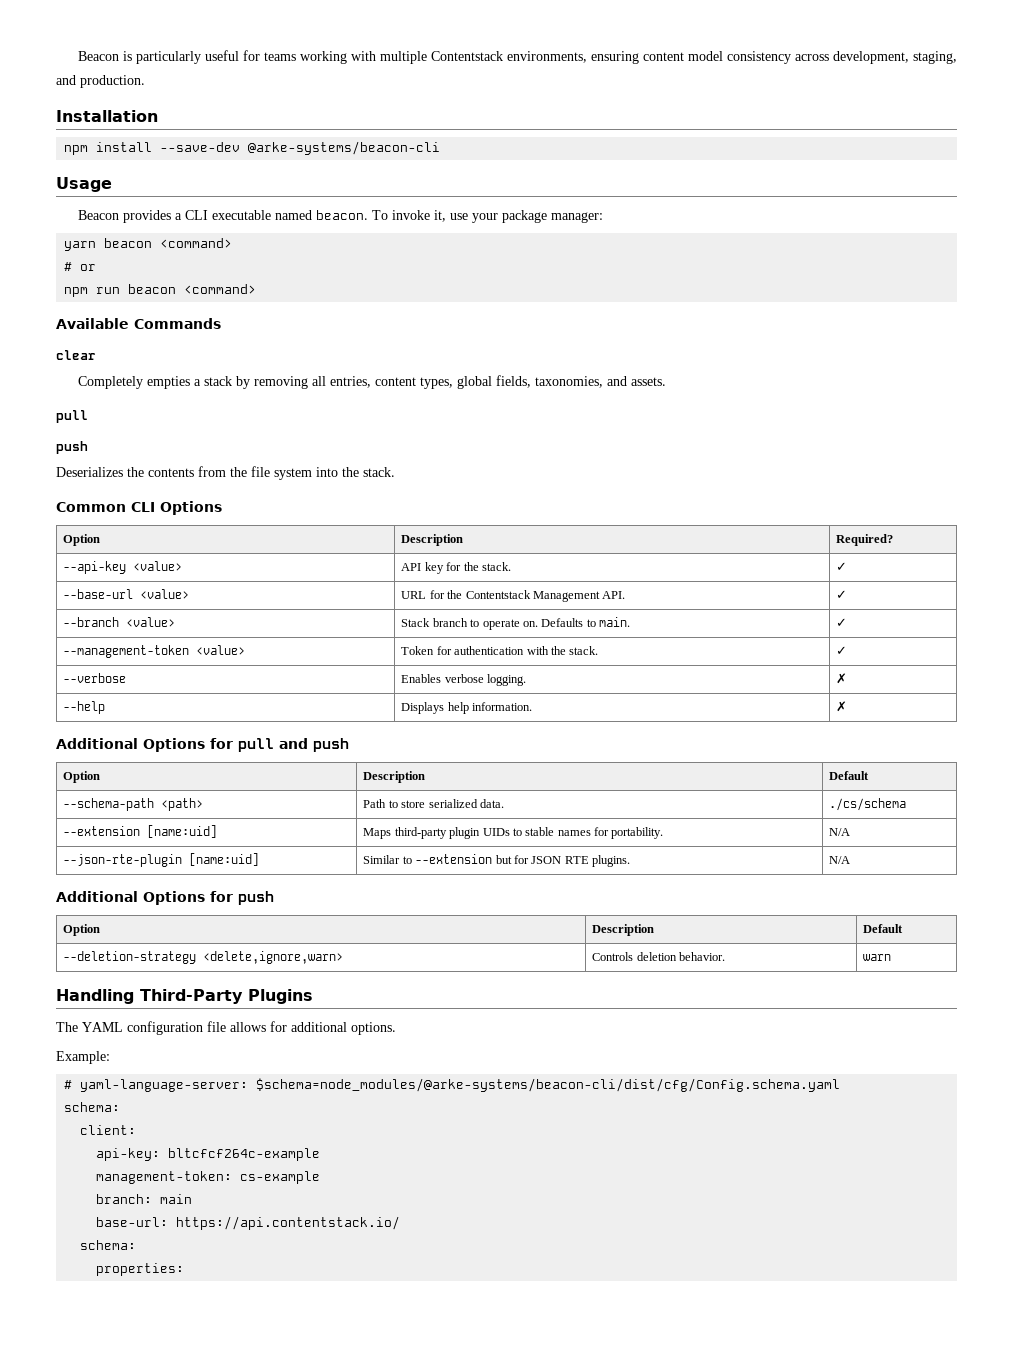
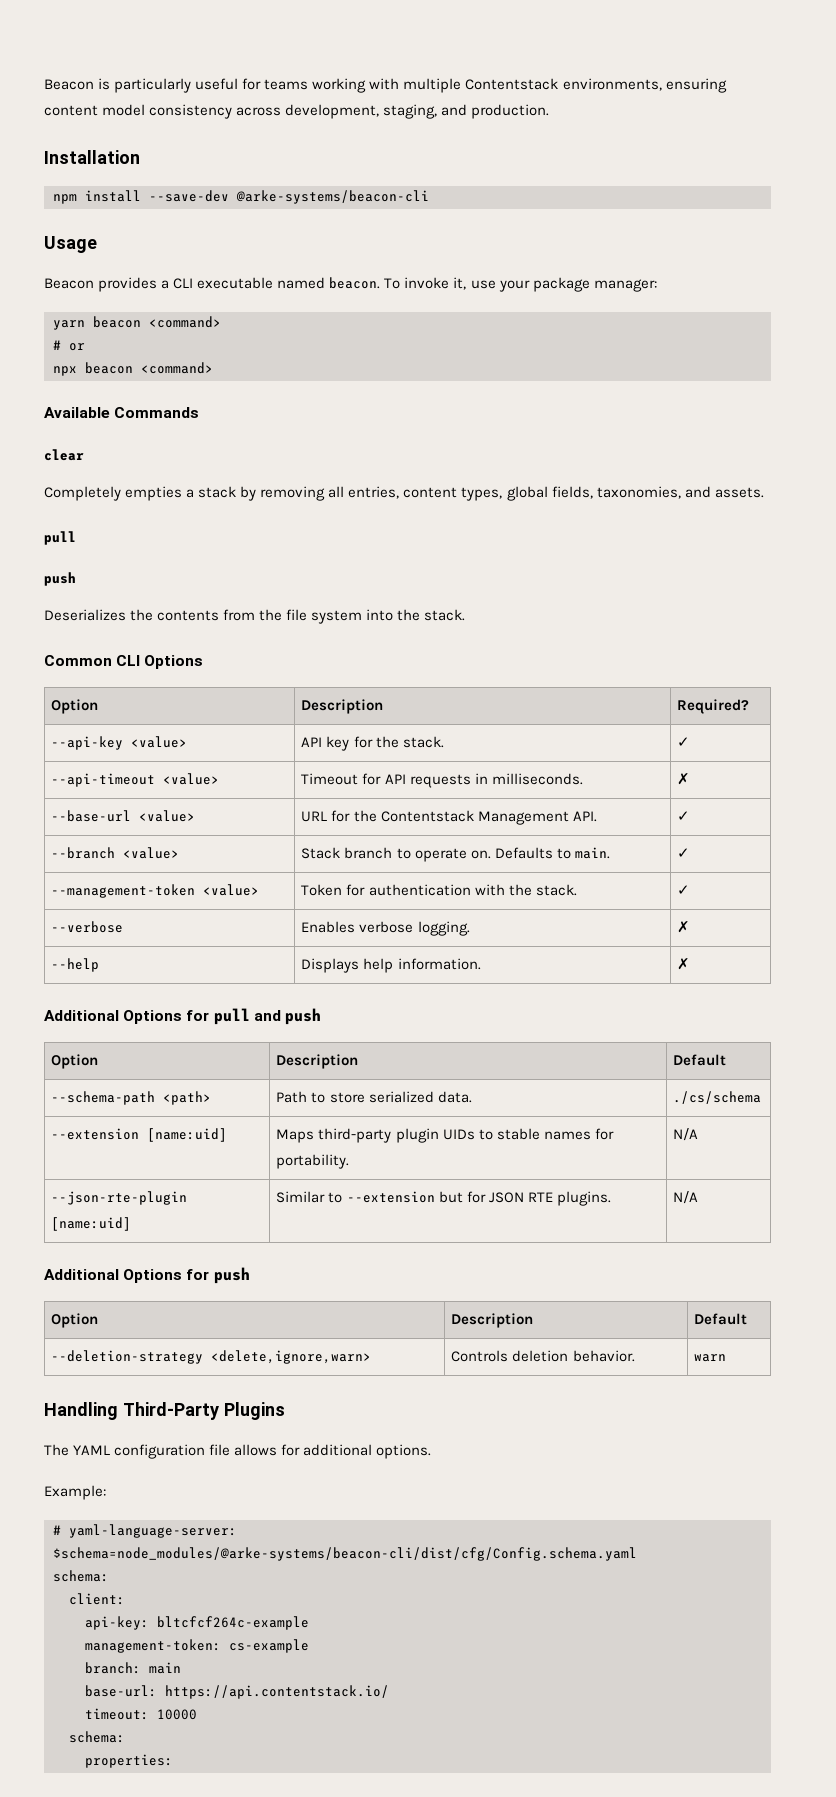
- npm run beacon <command>
+ npx beacon <command>
+ --api-timeout <value> | Timeout for API requests in milliseconds. | ✗
+ timeout: 10000

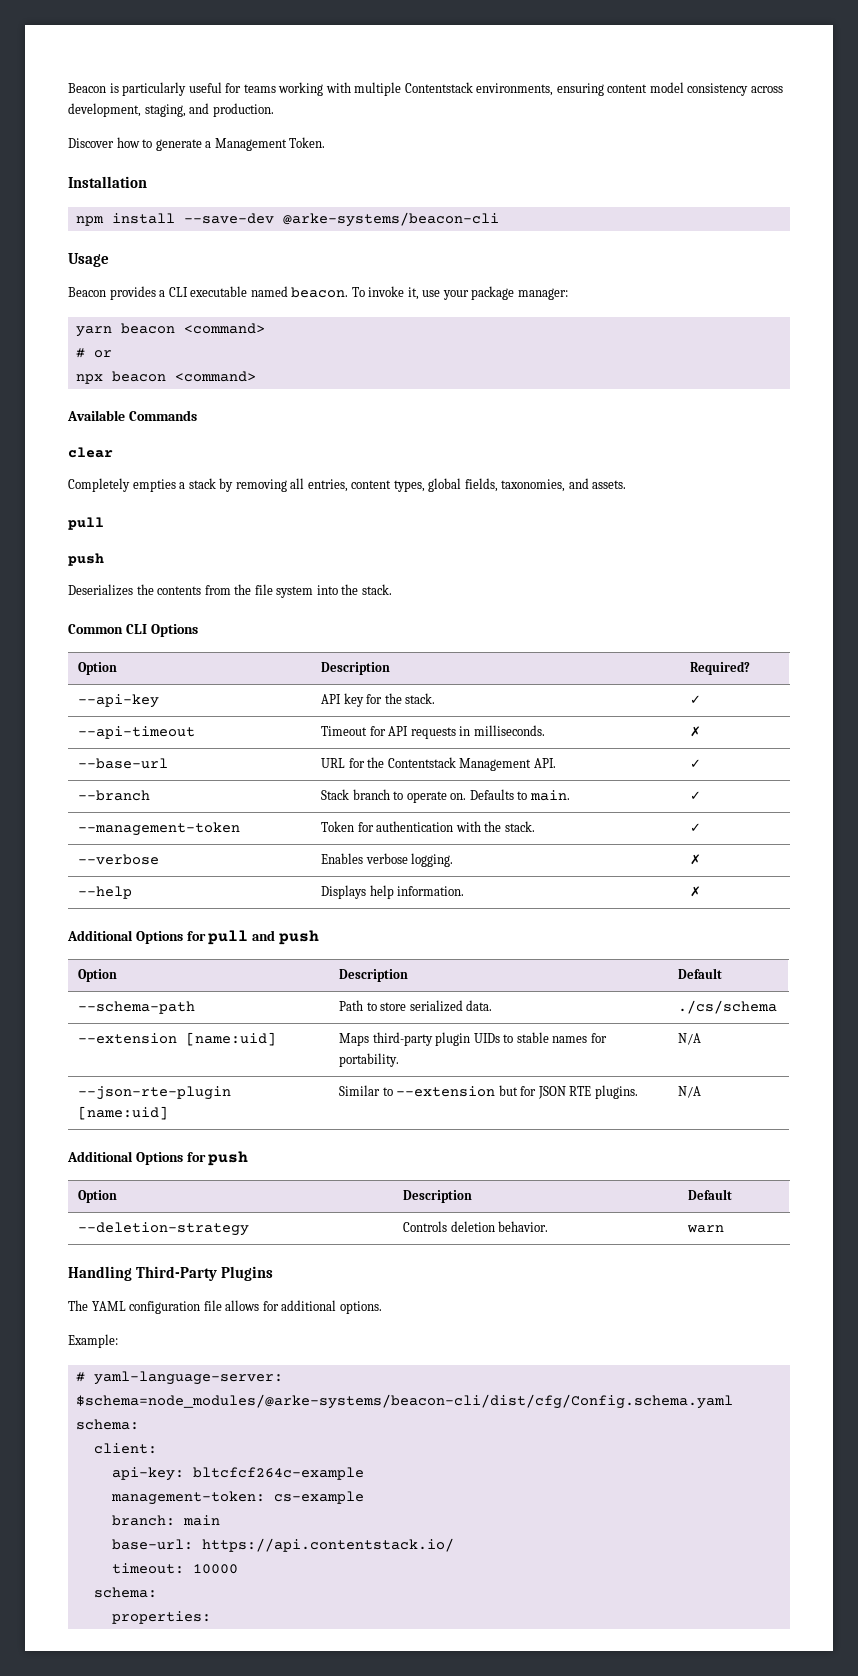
+ Discover how to generate a Management Token.
- --api-key <value> | API key for the stack. | ✓
+ --api-key | API key for the stack. | ✓
- --api-timeout <value> | Timeout for API requests in milliseconds. | ✗
+ --api-timeout | Timeout for API requests in milliseconds. | ✗
- --base-url <value> | URL for the Contentstack Management API. | ✓
+ --base-url | URL for the Contentstack Management API. | ✓
- --branch <value> | Stack branch to operate on. Defaults to main. | ✓
+ --branch | Stack branch to operate on. Defaults to main. | ✓
- --management-token <value> | Token for authentication with the stack. | ✓
+ --management-token | Token for authentication with the stack. | ✓
- --schema-path <path> | Path to store serialized data. | ./cs/schema
+ --schema-path | Path to store serialized data. | ./cs/schema
- --deletion-strategy <delete,ignore,warn> | Controls deletion behavior. | warn
+ --deletion-strategy | Controls deletion behavior. | warn

